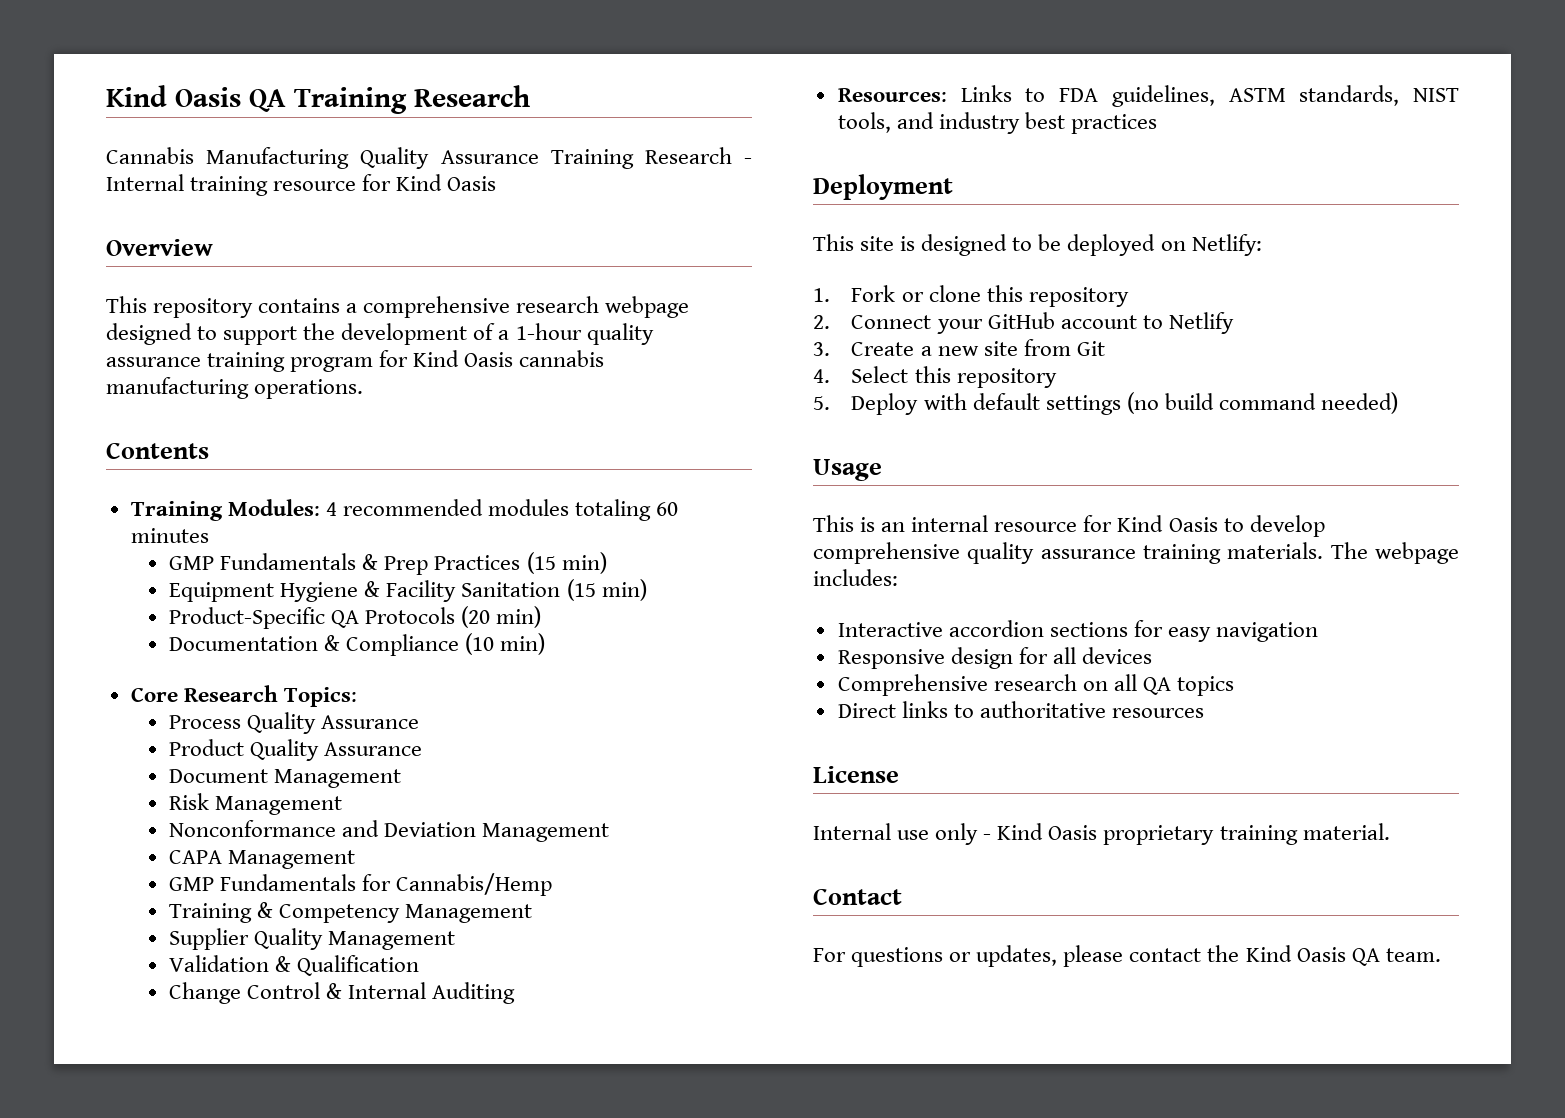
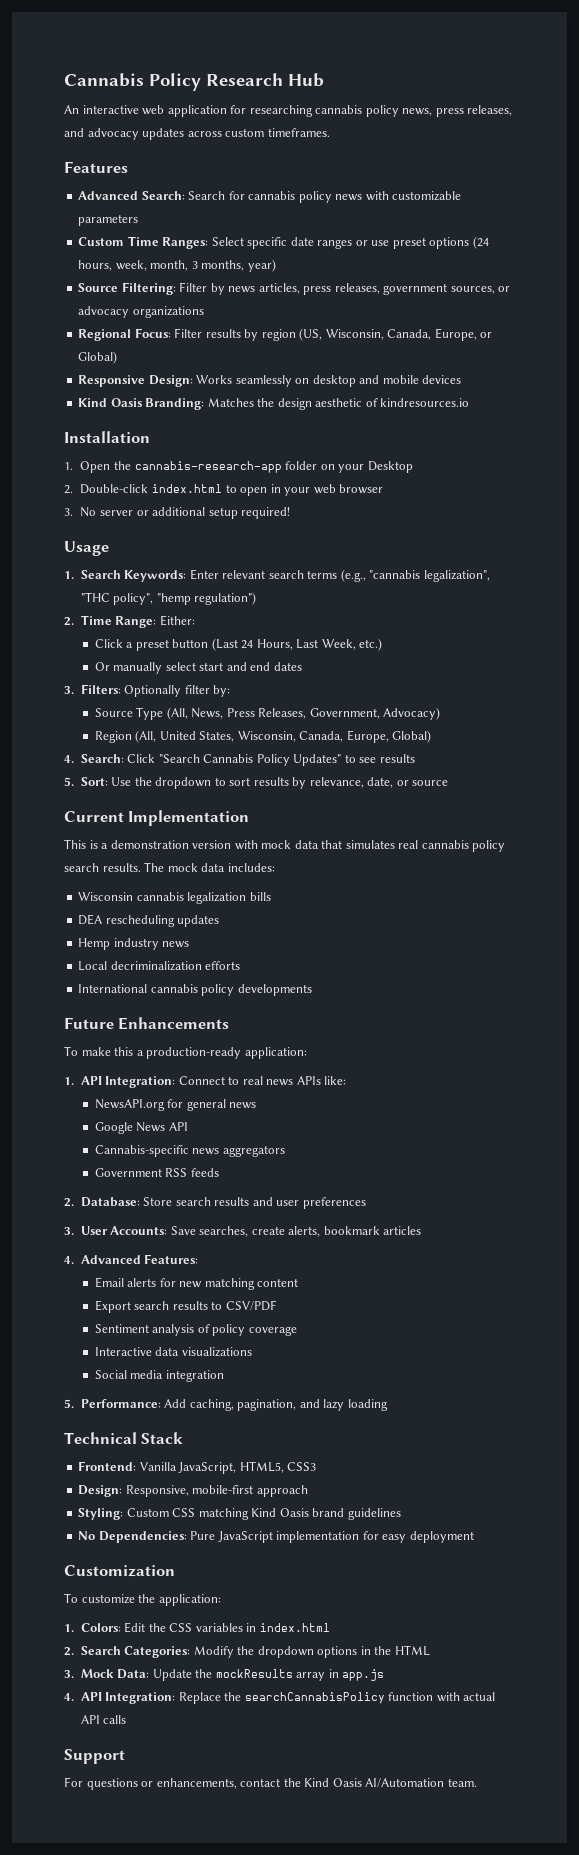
- Kind Oasis QA Training Research
- Cannabis Manufacturing Quality Assurance Training Research - Internal training resource for Kind Oasis
- Overview
- This repository contains a comprehensive research webpage designed to support the development of a 1-hour quality assurance training program for Kind Oasis cannabis manufacturing operations.
- Contents
- Training Modules: 4 recommended modules totaling 60 minutes
- GMP Fundamentals & Prep Practices (15 min)
- Equipment Hygiene & Facility Sanitation (15 min)
- Product-Specific QA Protocols (20 min)
- Documentation & Compliance (10 min)
- Core Research Topics:
- Process Quality Assurance
- Product Quality Assurance
- Document Management
- Risk Management
- Nonconformance and Deviation Management
- CAPA Management
- GMP Fundamentals for Cannabis/Hemp
- Training & Competency Management
- Supplier Quality Management
- Validation & Qualification
- Change Control & Internal Auditing
- Resources: Links to FDA guidelines, ASTM standards, NIST tools, and industry best practices
- Deployment
- This site is designed to be deployed on Netlify:
- 1. Fork or clone this repository
- 2. Connect your GitHub account to Netlify
- 3. Create a new site from Git
- 4. Select this repository
- 5. Deploy with default settings (no build command needed)
+ Cannabis Policy Research Hub
+ An interactive web application for researching cannabis policy news, press releases, and advocacy updates across custom timeframes.
+ Features
+ Advanced Search: Search for cannabis policy news with customizable parameters
+ Custom Time Ranges: Select specific date ranges or use preset options (24 hours, week, month, 3 months, year)
+ Source Filtering: Filter by news articles, press releases, government sources, or advocacy organizations
+ Regional Focus: Filter results by region (US, Wisconsin, Canada, Europe, or Global)
+ Responsive Design: Works seamlessly on desktop and mobile devices
+ Kind Oasis Branding: Matches the design aesthetic of kindresources.io
+ Installation
+ 1. Open the cannabis-research-app folder on your Desktop
+ 2. Double-click index.html to open in your web browser
+ 3. No server or additional setup required!
  Usage
- This is an internal resource for Kind Oasis to develop comprehensive quality assurance training materials. The webpage includes:
- Interactive accordion sections for easy navigation
- Responsive design for all devices
- Comprehensive research on all QA topics
- Direct links to authoritative resources
- License
- Internal use only - Kind Oasis proprietary training material.
- Contact
+ 1. Search Keywords: Enter relevant search terms (e.g., "cannabis legalization", "THC policy", "hemp regulation")
+ 2. Time Range: Either:
+ Click a preset button (Last 24 Hours, Last Week, etc.)
+ Or manually select start and end dates
+ 3. Filters: Optionally filter by:
+ Source Type (All, News, Press Releases, Government, Advocacy)
+ Region (All, United States, Wisconsin, Canada, Europe, Global)
+ 4. Search: Click "Search Cannabis Policy Updates" to see results
+ 5. Sort: Use the dropdown to sort results by relevance, date, or source
+ Current Implementation
+ This is a demonstration version with mock data that simulates real cannabis policy search results. The mock data includes:
+ Wisconsin cannabis legalization bills
+ DEA rescheduling updates
+ Hemp industry news
+ Local decriminalization efforts
+ International cannabis policy developments
+ Future Enhancements
+ To make this a production-ready application:
+ 1. API Integration: Connect to real news APIs like:
+ NewsAPI.org for general news
+ Google News API
+ Cannabis-specific news aggregators
+ Government RSS feeds
+ 2. Database: Store search results and user preferences
+ 3. User Accounts: Save searches, create alerts, bookmark articles
+ 4. Advanced Features:
+ Email alerts for new matching content
+ Export search results to CSV/PDF
+ Sentiment analysis of policy coverage
+ Interactive data visualizations
+ Social media integration
+ 5. Performance: Add caching, pagination, and lazy loading
+ Technical Stack
+ Frontend: Vanilla JavaScript, HTML5, CSS3
+ Design: Responsive, mobile-first approach
+ Styling: Custom CSS matching Kind Oasis brand guidelines
+ No Dependencies: Pure JavaScript implementation for easy deployment
+ Customization
+ To customize the application:
+ 1. Colors: Edit the CSS variables in index.html
+ 2. Search Categories: Modify the dropdown options in the HTML
+ 3. Mock Data: Update the mockResults array in app.js
+ 4. API Integration: Replace the searchCannabisPolicy function with actual API calls
+ Support
- For questions or updates, please contact the Kind Oasis QA team.
+ For questions or enhancements, contact the Kind Oasis AI/Automation team.

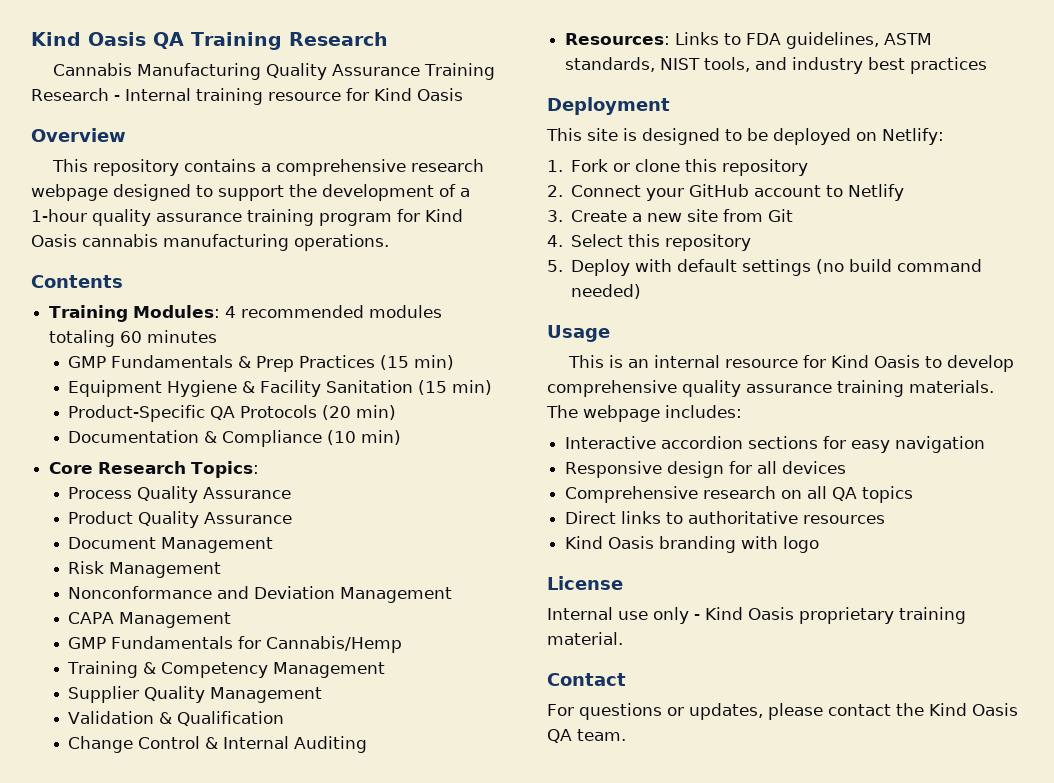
- Cannabis Policy Research Hub
- An interactive web application for researching cannabis policy news, press releases, and advocacy updates across custom timeframes.
- Features
- Advanced Search: Search for cannabis policy news with customizable parameters
- Custom Time Ranges: Select specific date ranges or use preset options (24 hours, week, month, 3 months, year)
- Source Filtering: Filter by news articles, press releases, government sources, or advocacy organizations
- Regional Focus: Filter results by region (US, Wisconsin, Canada, Europe, or Global)
- Responsive Design: Works seamlessly on desktop and mobile devices
- Kind Oasis Branding: Matches the design aesthetic of kindresources.io
- Installation
- 1. Open the cannabis-research-app folder on your Desktop
- 2. Double-click index.html to open in your web browser
- 3. No server or additional setup required!
+ Kind Oasis QA Training Research
+ Cannabis Manufacturing Quality Assurance Training Research - Internal training resource for Kind Oasis
+ Overview
+ This repository contains a comprehensive research webpage designed to support the development of a 1-hour quality assurance training program for Kind Oasis cannabis manufacturing operations.
+ Contents
+ Training Modules: 4 recommended modules totaling 60 minutes
+ GMP Fundamentals & Prep Practices (15 min)
+ Equipment Hygiene & Facility Sanitation (15 min)
+ Product-Specific QA Protocols (20 min)
+ Documentation & Compliance (10 min)
+ Core Research Topics:
+ Process Quality Assurance
+ Product Quality Assurance
+ Document Management
+ Risk Management
+ Nonconformance and Deviation Management
+ CAPA Management
+ GMP Fundamentals for Cannabis/Hemp
+ Training & Competency Management
+ Supplier Quality Management
+ Validation & Qualification
+ Change Control & Internal Auditing
+ Resources: Links to FDA guidelines, ASTM standards, NIST tools, and industry best practices
+ Deployment
+ This site is designed to be deployed on Netlify:
+ 1. Fork or clone this repository
+ 2. Connect your GitHub account to Netlify
+ 3. Create a new site from Git
+ 4. Select this repository
+ 5. Deploy with default settings (no build command needed)
  Usage
- 1. Search Keywords: Enter relevant search terms (e.g., "cannabis legalization", "THC policy", "hemp regulation")
- 2. Time Range: Either:
- Click a preset button (Last 24 Hours, Last Week, etc.)
- Or manually select start and end dates
- 3. Filters: Optionally filter by:
- Source Type (All, News, Press Releases, Government, Advocacy)
- Region (All, United States, Wisconsin, Canada, Europe, Global)
- 4. Search: Click "Search Cannabis Policy Updates" to see results
- 5. Sort: Use the dropdown to sort results by relevance, date, or source
- Current Implementation
- This is a demonstration version with mock data that simulates real cannabis policy search results. The mock data includes:
- Wisconsin cannabis legalization bills
- DEA rescheduling updates
- Hemp industry news
- Local decriminalization efforts
- International cannabis policy developments
- Future Enhancements
- To make this a production-ready application:
- 1. API Integration: Connect to real news APIs like:
- NewsAPI.org for general news
- Google News API
- Cannabis-specific news aggregators
- Government RSS feeds
- 2. Database: Store search results and user preferences
- 3. User Accounts: Save searches, create alerts, bookmark articles
- 4. Advanced Features:
- Email alerts for new matching content
- Export search results to CSV/PDF
- Sentiment analysis of policy coverage
- Interactive data visualizations
- Social media integration
- 5. Performance: Add caching, pagination, and lazy loading
- Technical Stack
- Frontend: Vanilla JavaScript, HTML5, CSS3
- Design: Responsive, mobile-first approach
- Styling: Custom CSS matching Kind Oasis brand guidelines
- No Dependencies: Pure JavaScript implementation for easy deployment
- Customization
- To customize the application:
- 1. Colors: Edit the CSS variables in index.html
- 2. Search Categories: Modify the dropdown options in the HTML
- 3. Mock Data: Update the mockResults array in app.js
- 4. API Integration: Replace the searchCannabisPolicy function with actual API calls
- Support
+ This is an internal resource for Kind Oasis to develop comprehensive quality assurance training materials. The webpage includes:
+ Interactive accordion sections for easy navigation
+ Responsive design for all devices
+ Comprehensive research on all QA topics
+ Direct links to authoritative resources
+ Kind Oasis branding with logo
+ License
+ Internal use only - Kind Oasis proprietary training material.
+ Contact
- For questions or enhancements, contact the Kind Oasis AI/Automation team.
+ For questions or updates, please contact the Kind Oasis QA team.

